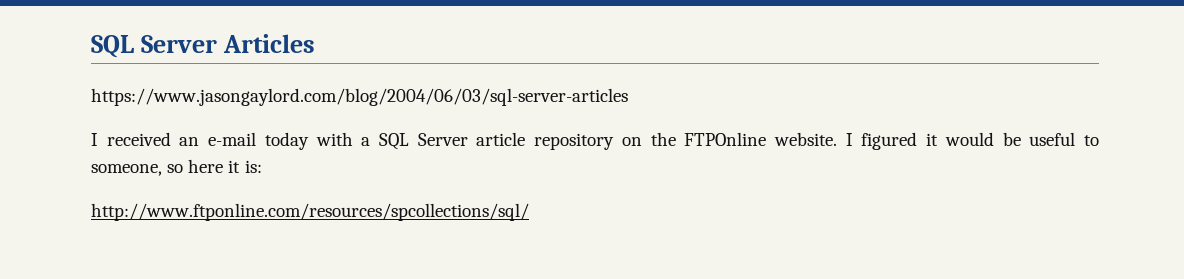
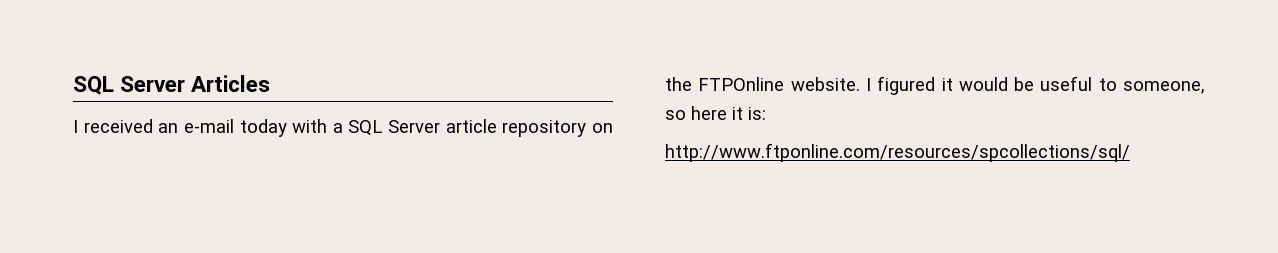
- https://www.jasongaylord.com/blog/2004/06/03/sql-server-articles

